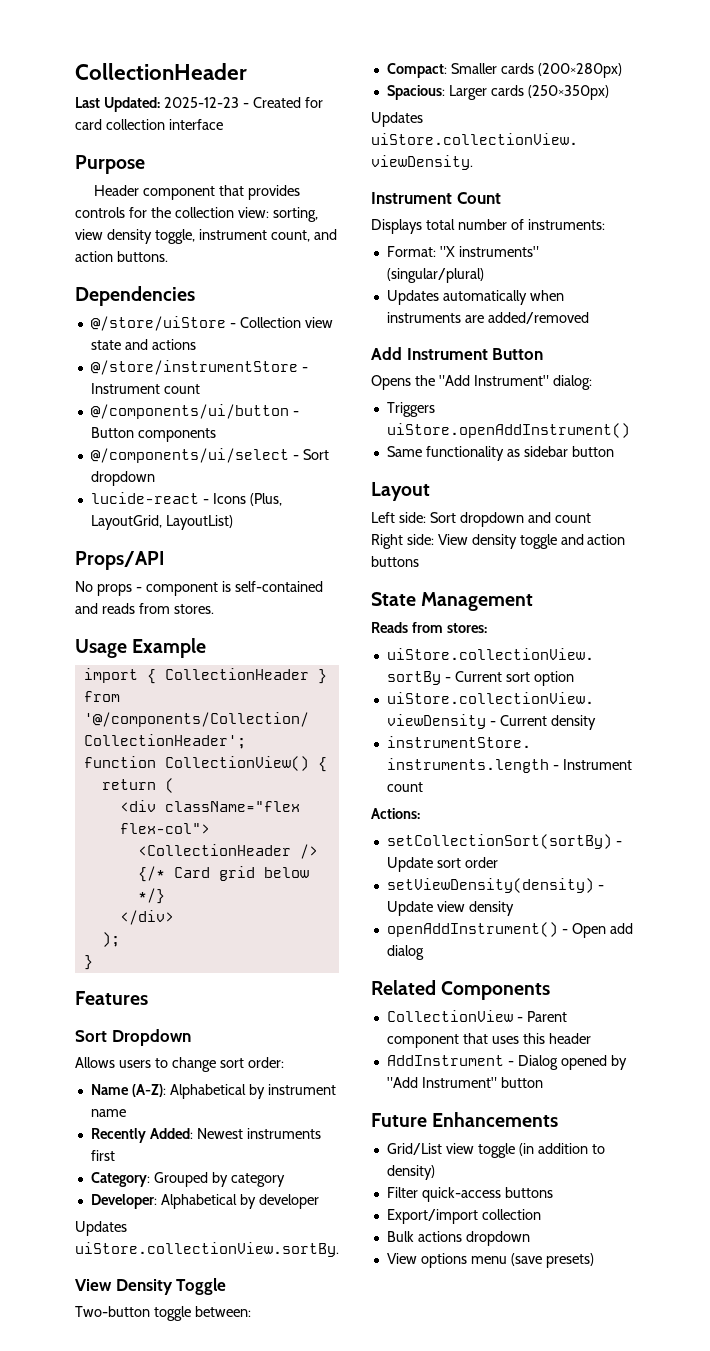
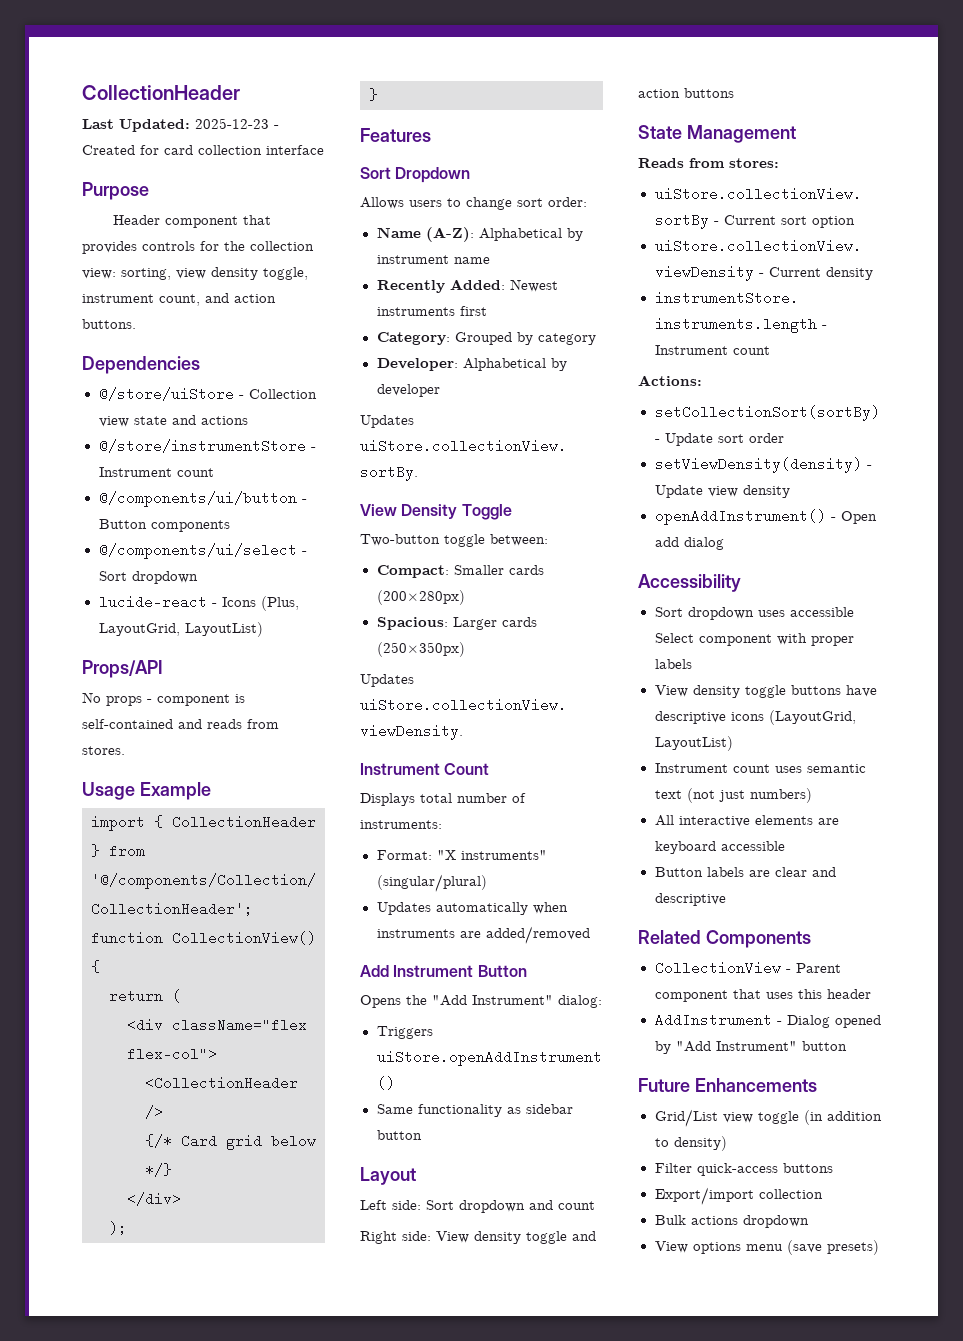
+ Accessibility
+ Sort dropdown uses accessible Select component with proper labels
+ View density toggle buttons have descriptive icons (LayoutGrid, LayoutList)
+ Instrument count uses semantic text (not just numbers)
+ All interactive elements are keyboard accessible
+ Button labels are clear and descriptive

